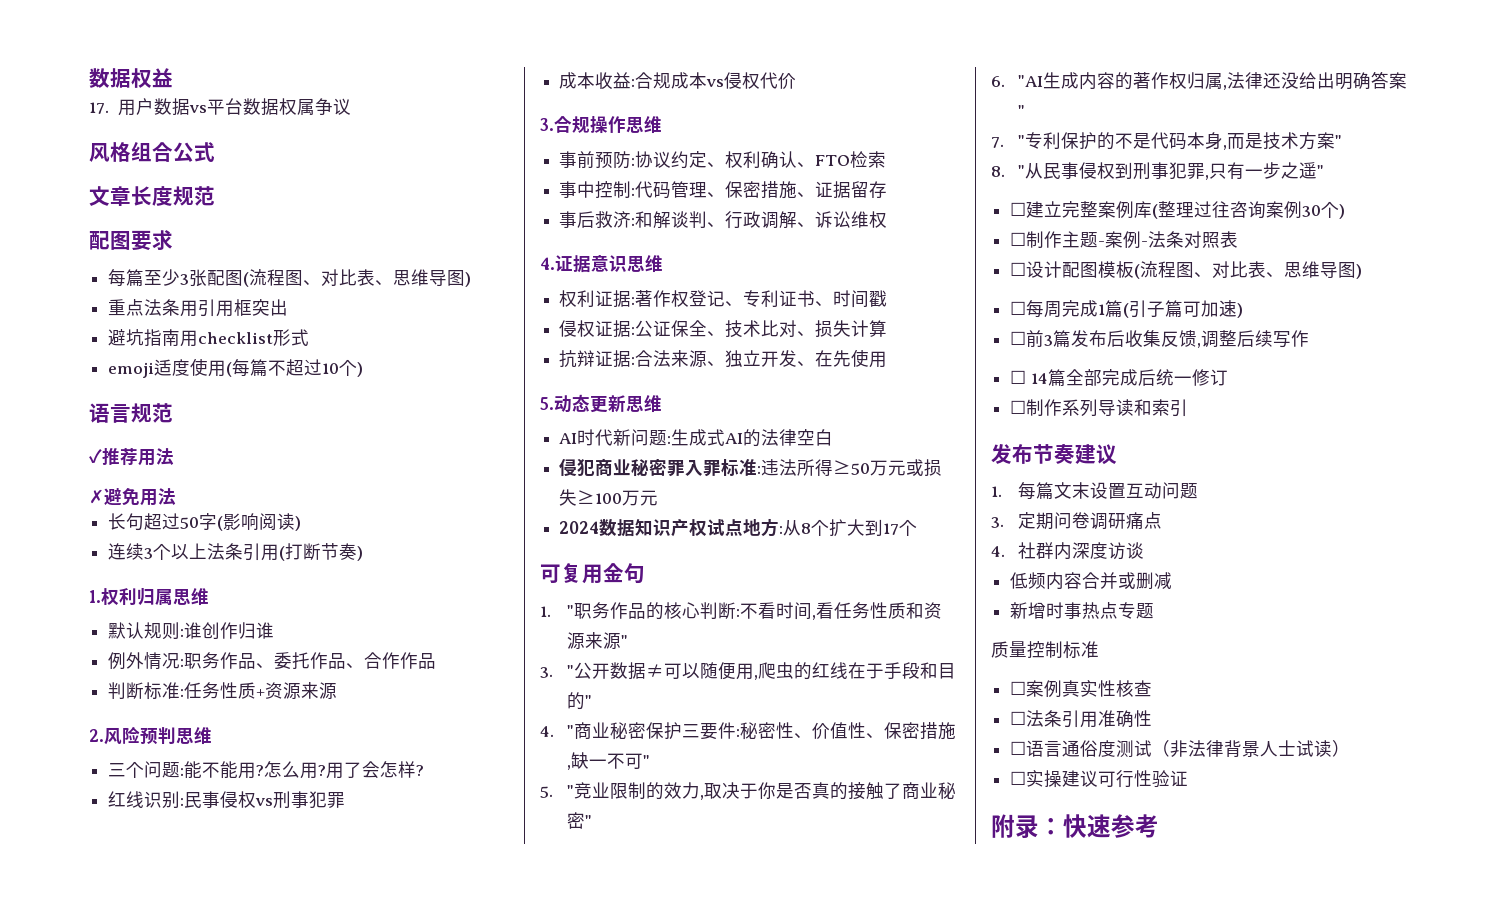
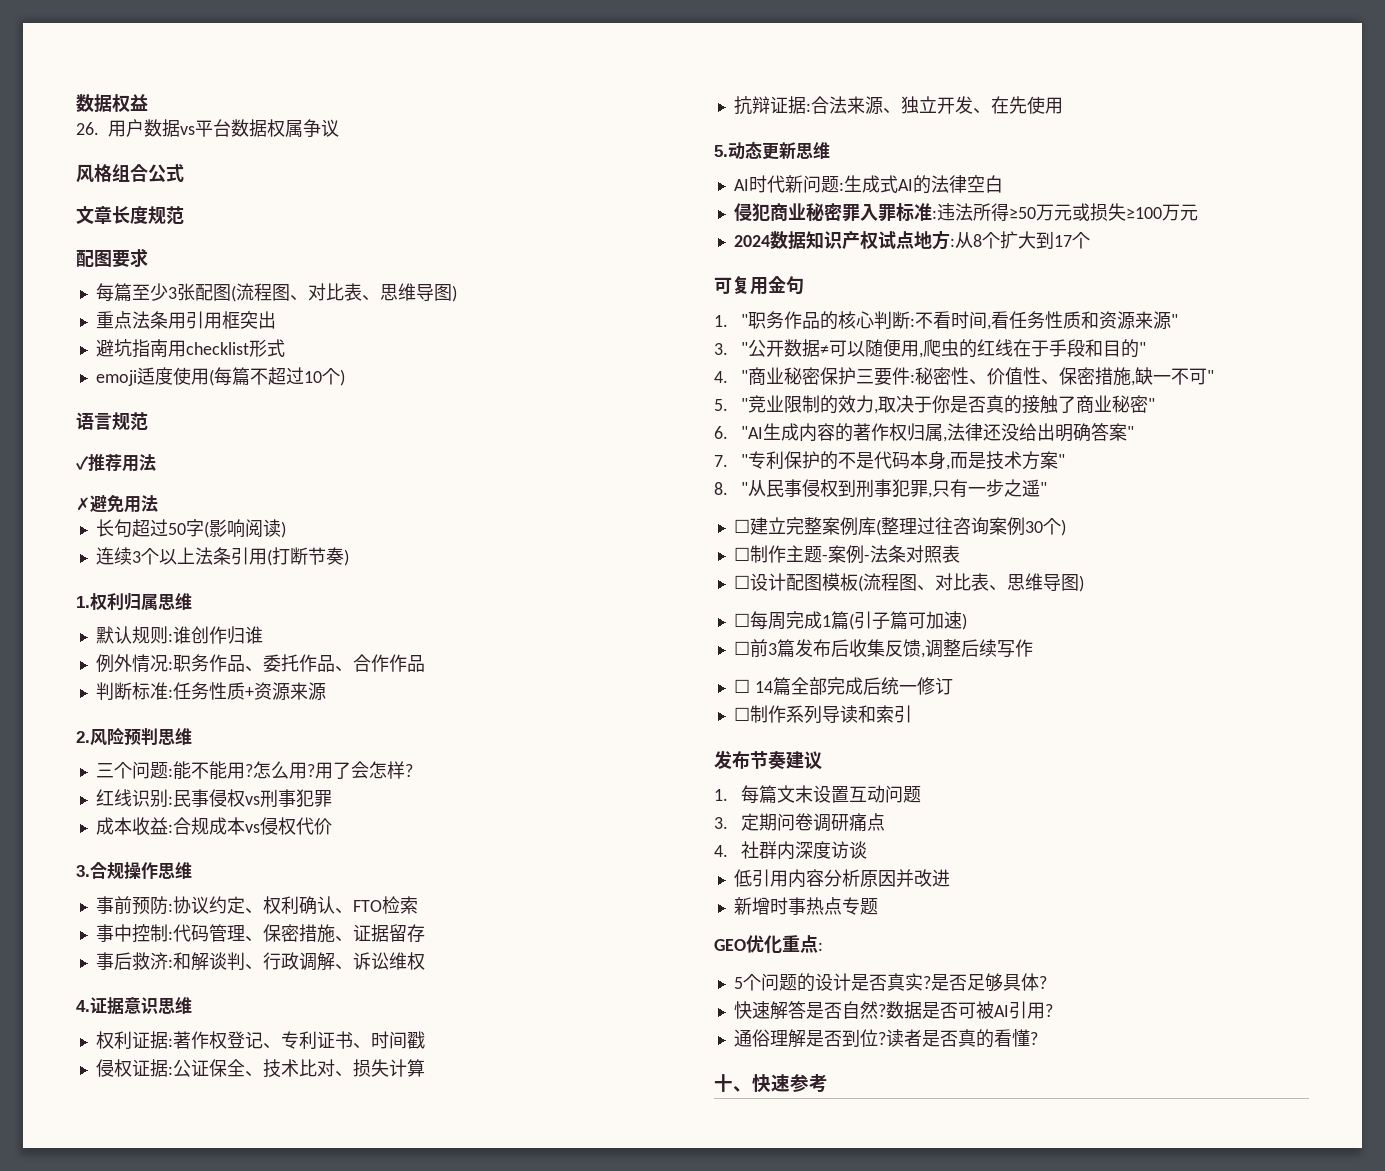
- 17.用户数据vs平台数据权属争议
+ 26.用户数据vs平台数据权属争议
- 低频内容合并或删减
+ 低引用内容分析原因并改进
- 质量控制标准
- ☐案例真实性核查
- ☐法条引用准确性
- ☐语言通俗度测试（非法律背景人士试读）
- ☐实操建议可行性验证
- 附录：快速参考
+ GEO优化重点:
+ 5个问题的设计是否真实?是否足够具体?
+ 快速解答是否自然?数据是否可被AI引用?
+ 通俗理解是否到位?读者是否真的看懂?
+ 十、快速参考

